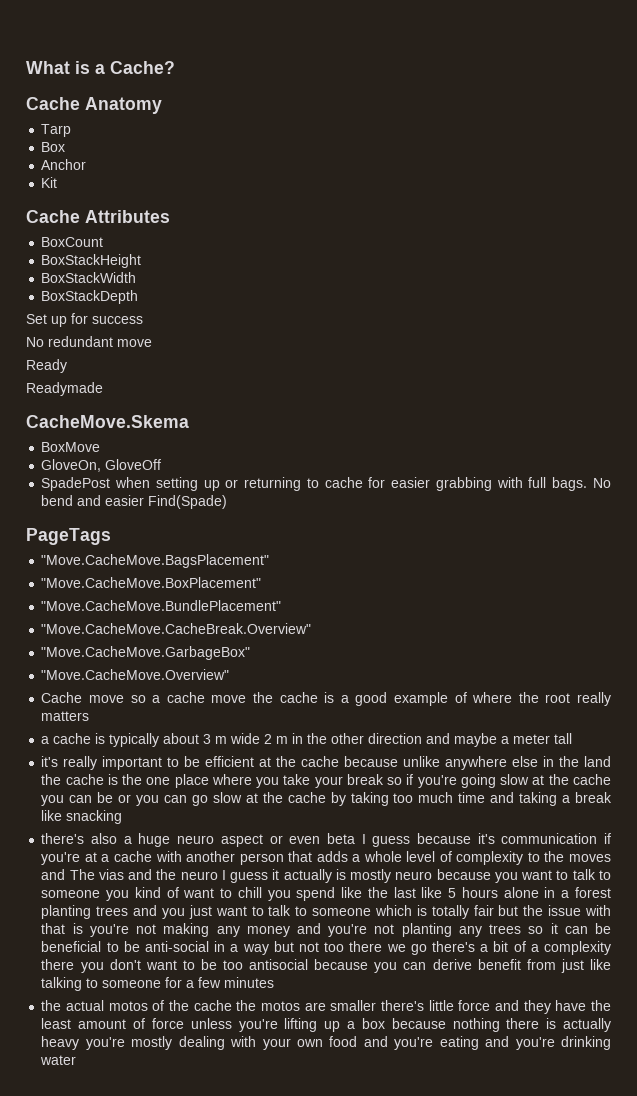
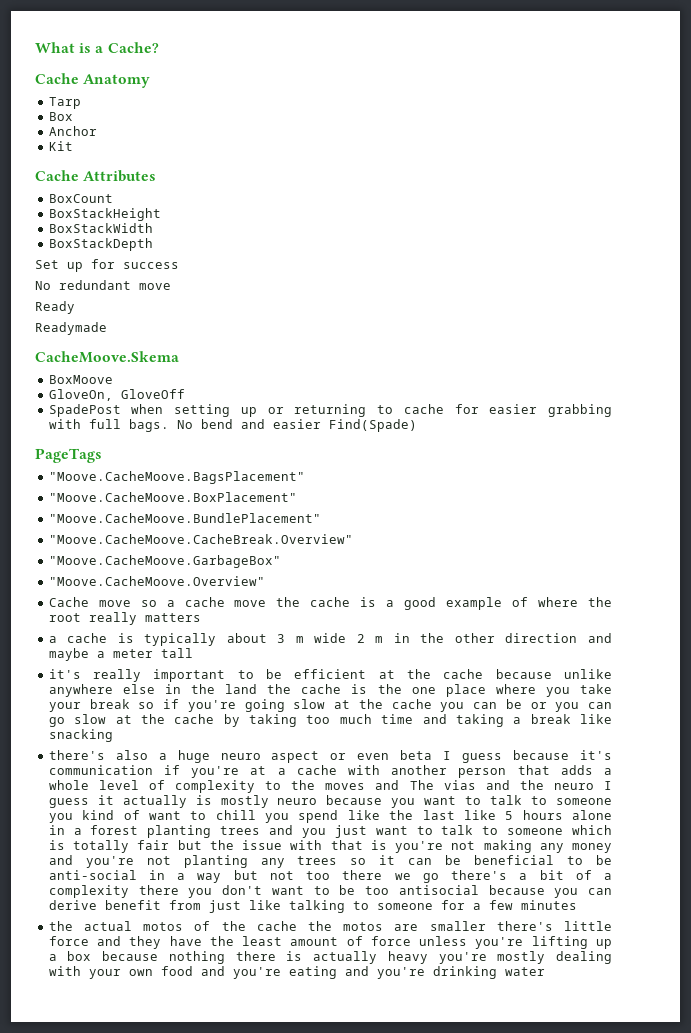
- CacheMove.Skema
- BoxMove
+ CacheMoove.Skema
+ BoxMoove
- "Move.CacheMove.BagsPlacement"
- "Move.CacheMove.BoxPlacement"
- "Move.CacheMove.BundlePlacement"
- "Move.CacheMove.CacheBreak.Overview"
- "Move.CacheMove.GarbageBox"
- "Move.CacheMove.Overview"
+ "Moove.CacheMoove.BagsPlacement"
+ "Moove.CacheMoove.BoxPlacement"
+ "Moove.CacheMoove.BundlePlacement"
+ "Moove.CacheMoove.CacheBreak.Overview"
+ "Moove.CacheMoove.GarbageBox"
+ "Moove.CacheMoove.Overview"

